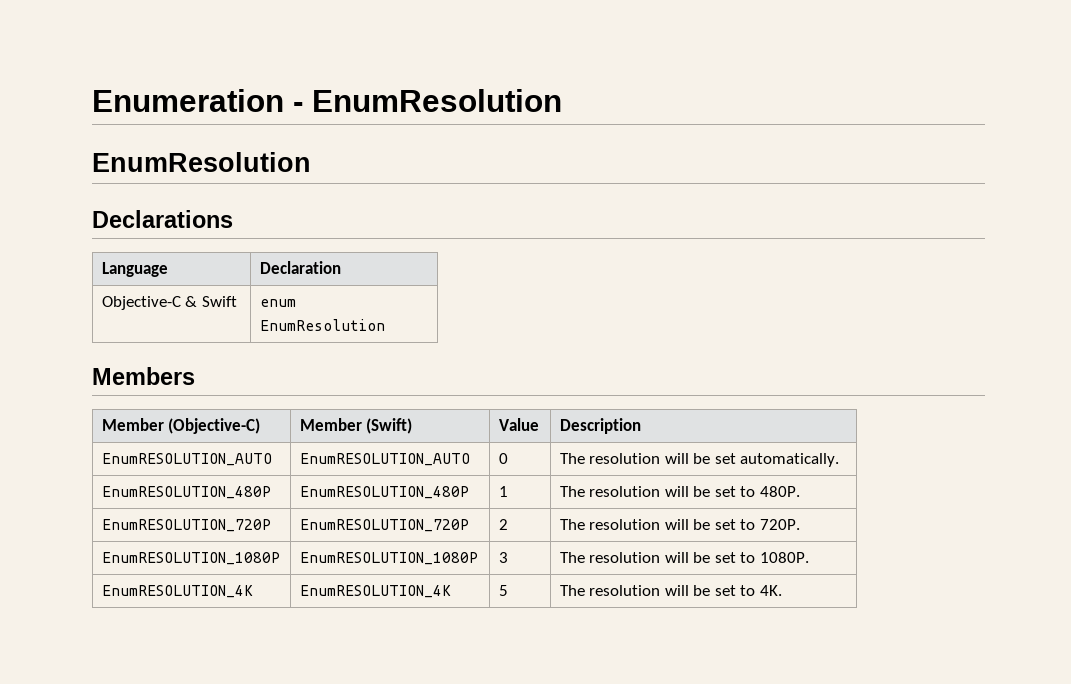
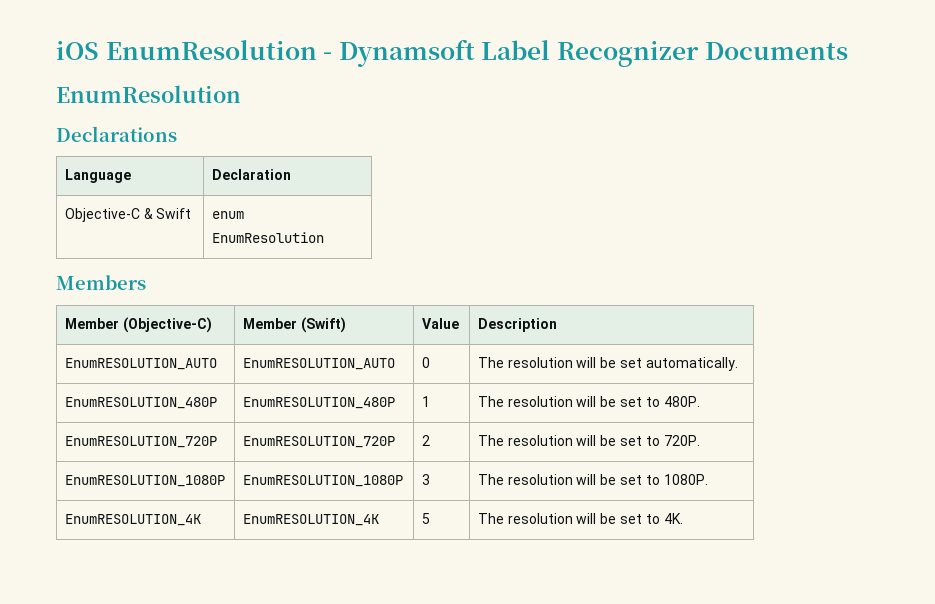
- Enumeration - EnumResolution
+ iOS EnumResolution - Dynamsoft Label Recognizer Documents

